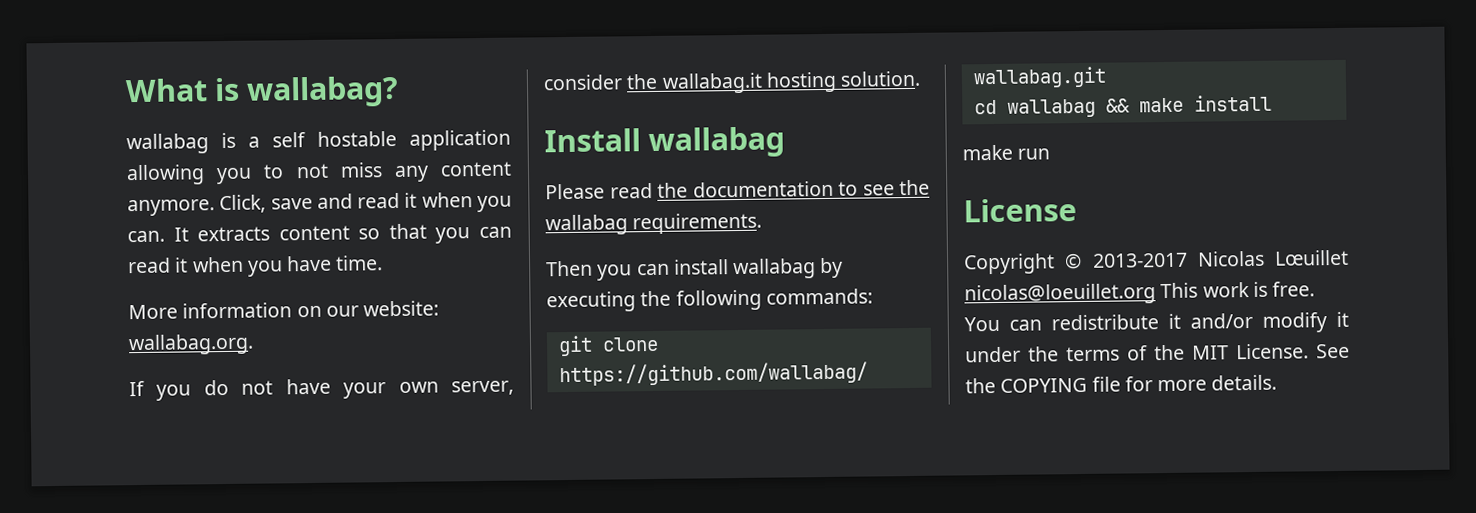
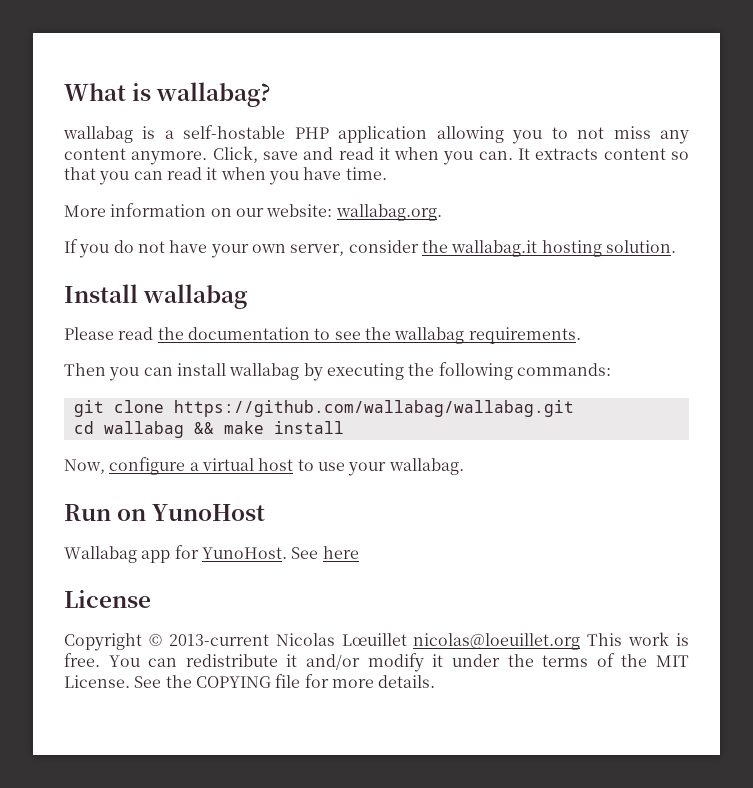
- wallabag is a self hostable application allowing you to not miss any content anymore.
+ wallabag is a self-hostable PHP application allowing you to not miss any content anymore.
- make run
+ Now, configure a virtual host to use your wallabag.
+ Run on YunoHost
+ Wallabag app for YunoHost. See here
- Copyright © 2013-2017 Nicolas Lœuillet nicolas@loeuillet.org This work is free.
+ Copyright © 2013-current Nicolas Lœuillet nicolas@loeuillet.org This work is free.

